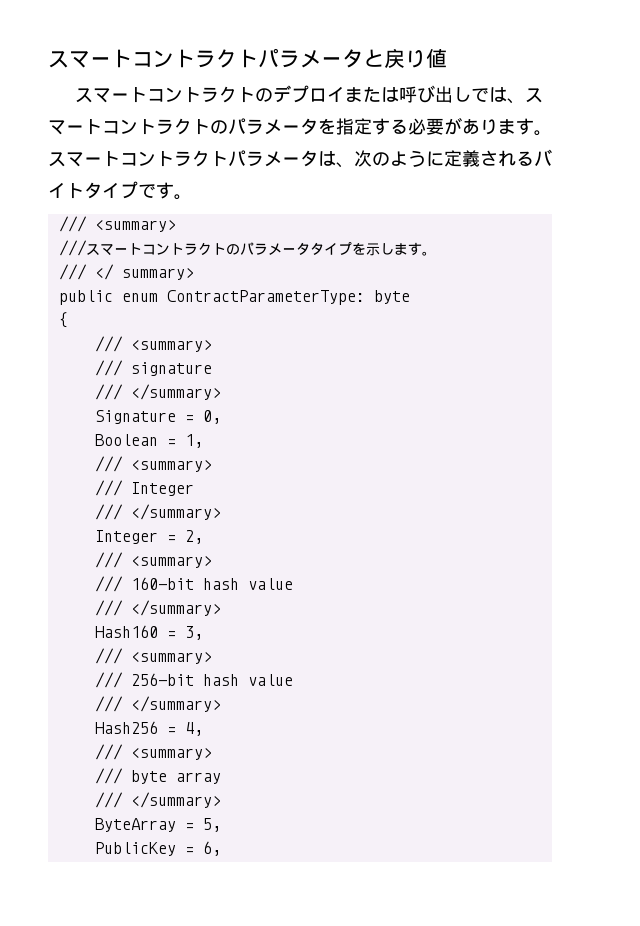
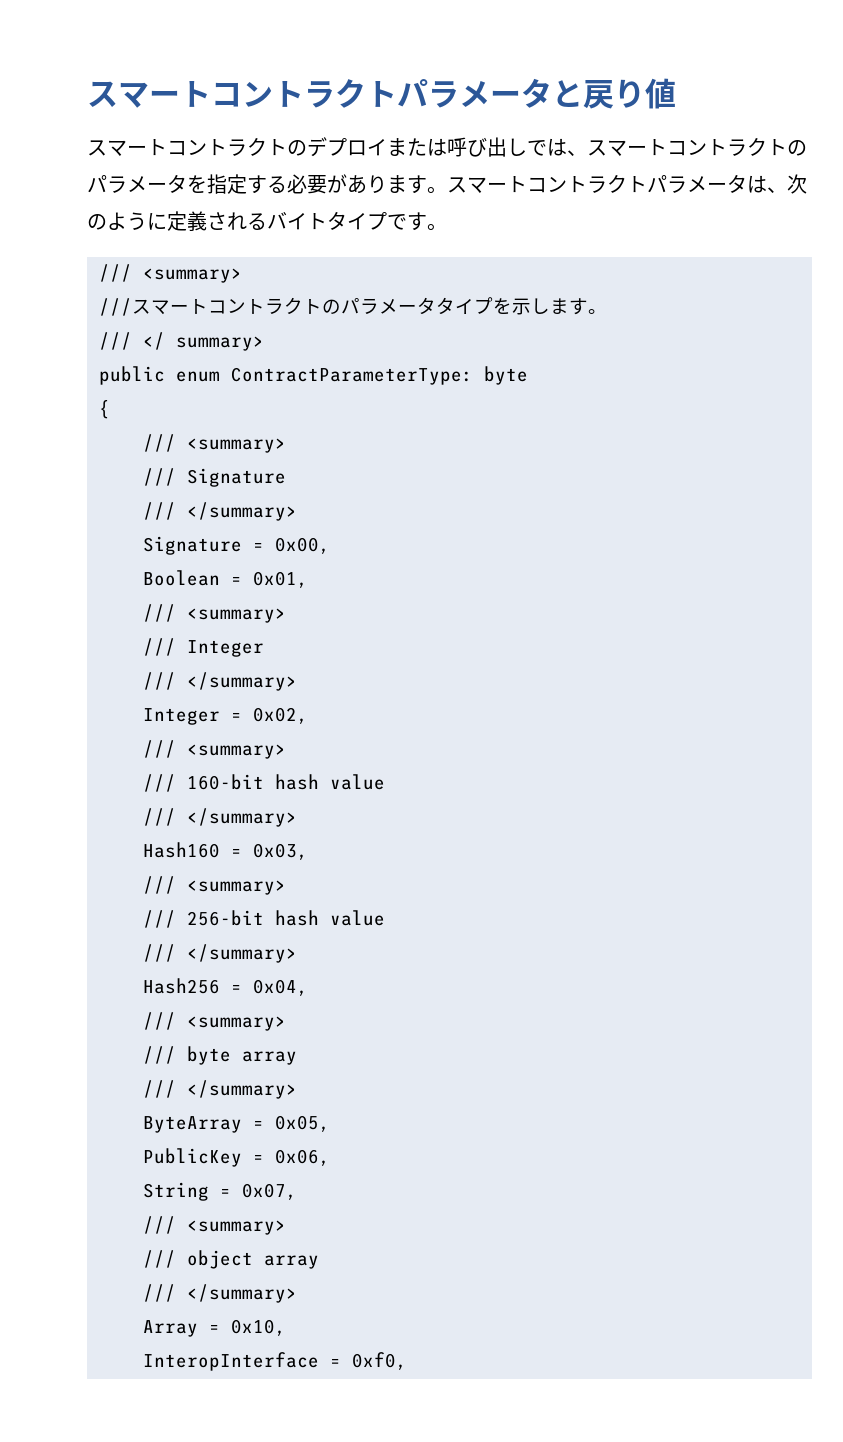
- /// signature
+ /// Signature
- Signature = 0,
+ Signature = 0x00,
- Boolean = 1,
+ Boolean = 0x01,
- Integer = 2,
+ Integer = 0x02,
- Hash160 = 3,
+ Hash160 = 0x03,
- Hash256 = 4,
+ Hash256 = 0x04,
- ByteArray = 5,
+ ByteArray = 0x05,
- PublicKey = 6,
+ PublicKey = 0x06,
+ String = 0x07,
+ /// <summary>
+ /// object array
+ /// </summary>
+ Array = 0x10,
+ InteropInterface = 0xf0,

